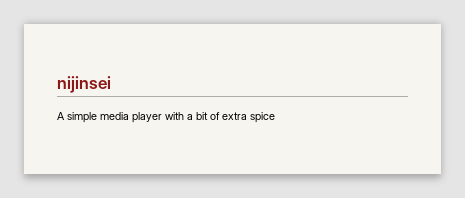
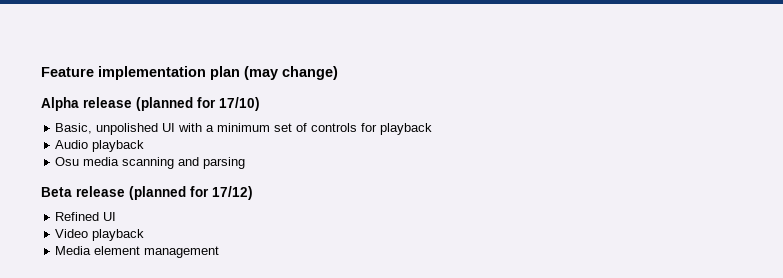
- nijinsei
- A simple media player with a bit of extra spice
+ Feature implementation plan (may change)
+ Alpha release (planned for 17/10)
+ Basic, unpolished UI with a minimum set of controls for playback
+ Audio playback
+ Osu media scanning and parsing
+ Beta release (planned for 17/12)
+ Refined UI
+ Video playback
+ Media element management

